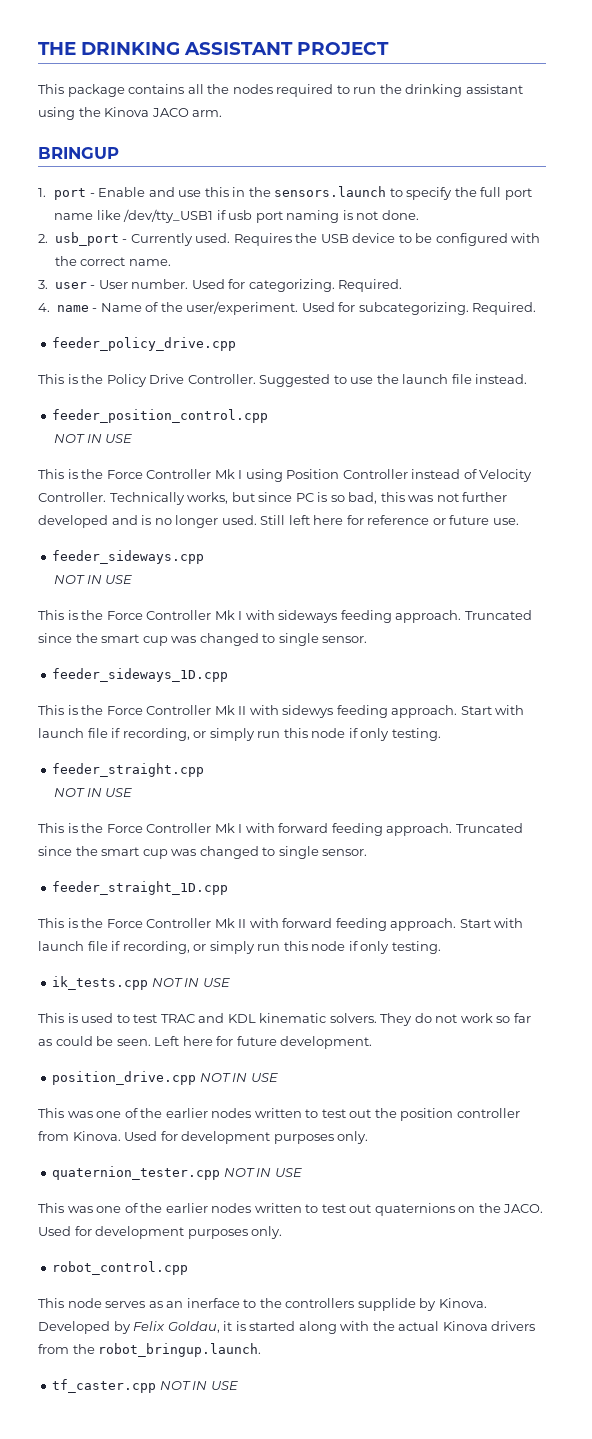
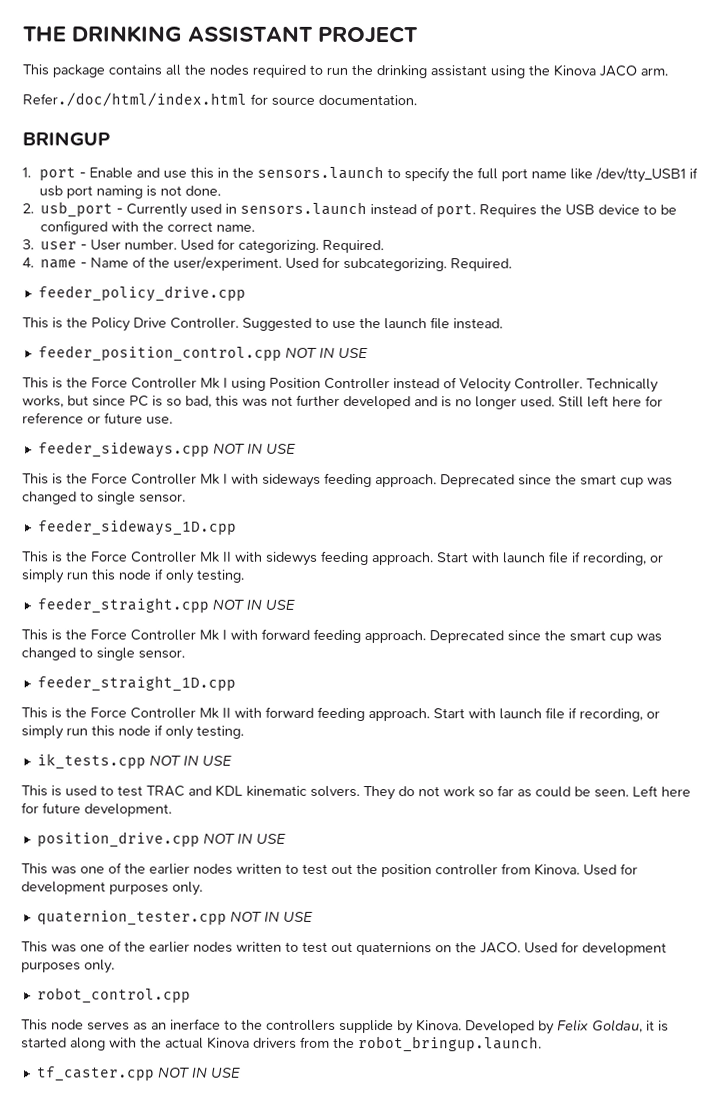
+ Refer./doc/html/index.html for source documentation.
- 2. usb_port - Currently used.
+ 2. usb_port - Currently used in sensors.launch instead of port.
- feeder_position_control.cpp
- NOT IN USE
+ feeder_position_control.cpp NOT IN USE
- feeder_sideways.cpp
- NOT IN USE
+ feeder_sideways.cpp NOT IN USE
- This is the Force Controller Mk I with sideways feeding approach. Truncated since the smart cup was changed to single sensor.
+ This is the Force Controller Mk I with sideways feeding approach. Deprecated since the smart cup was changed to single sensor.
- feeder_straight.cpp
- NOT IN USE
+ feeder_straight.cpp NOT IN USE
- This is the Force Controller Mk I with forward feeding approach. Truncated since the smart cup was changed to single sensor.
+ This is the Force Controller Mk I with forward feeding approach. Deprecated since the smart cup was changed to single sensor.

